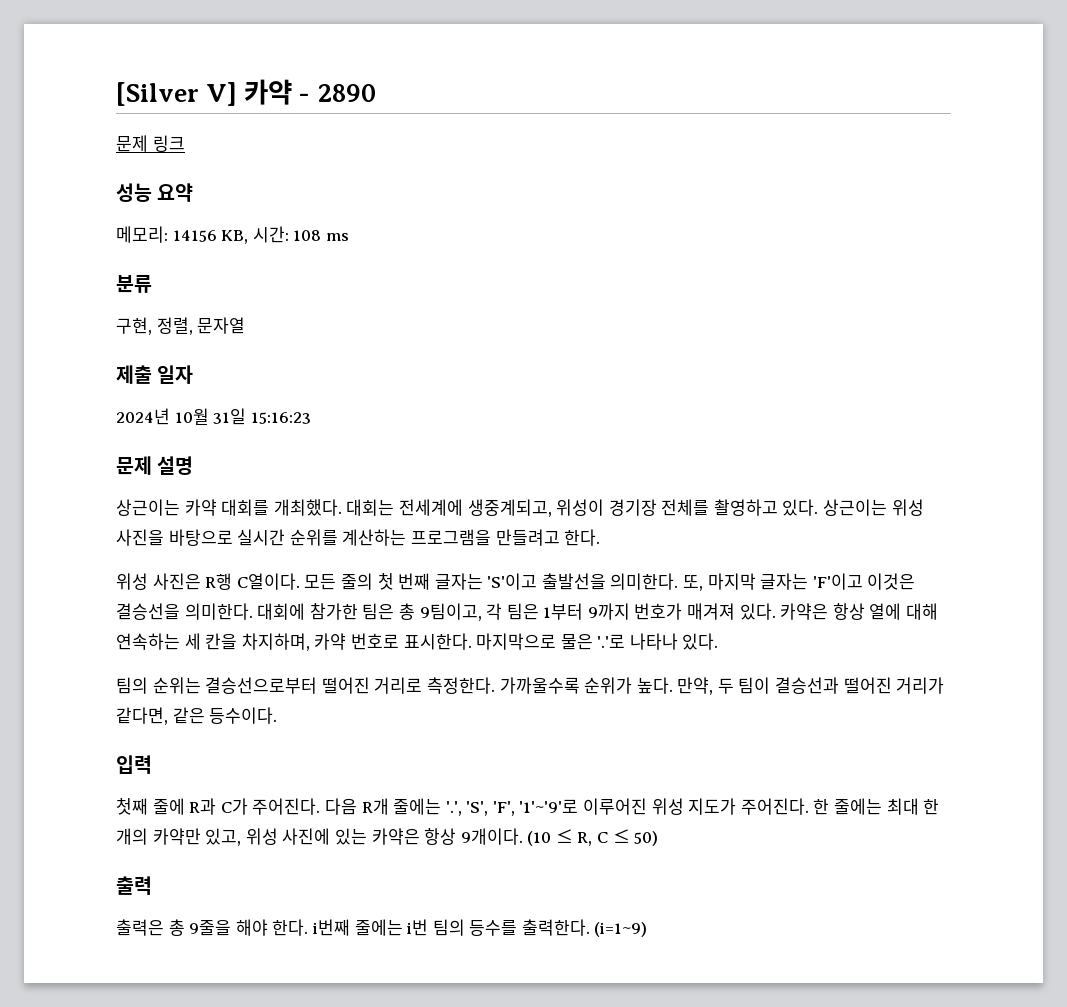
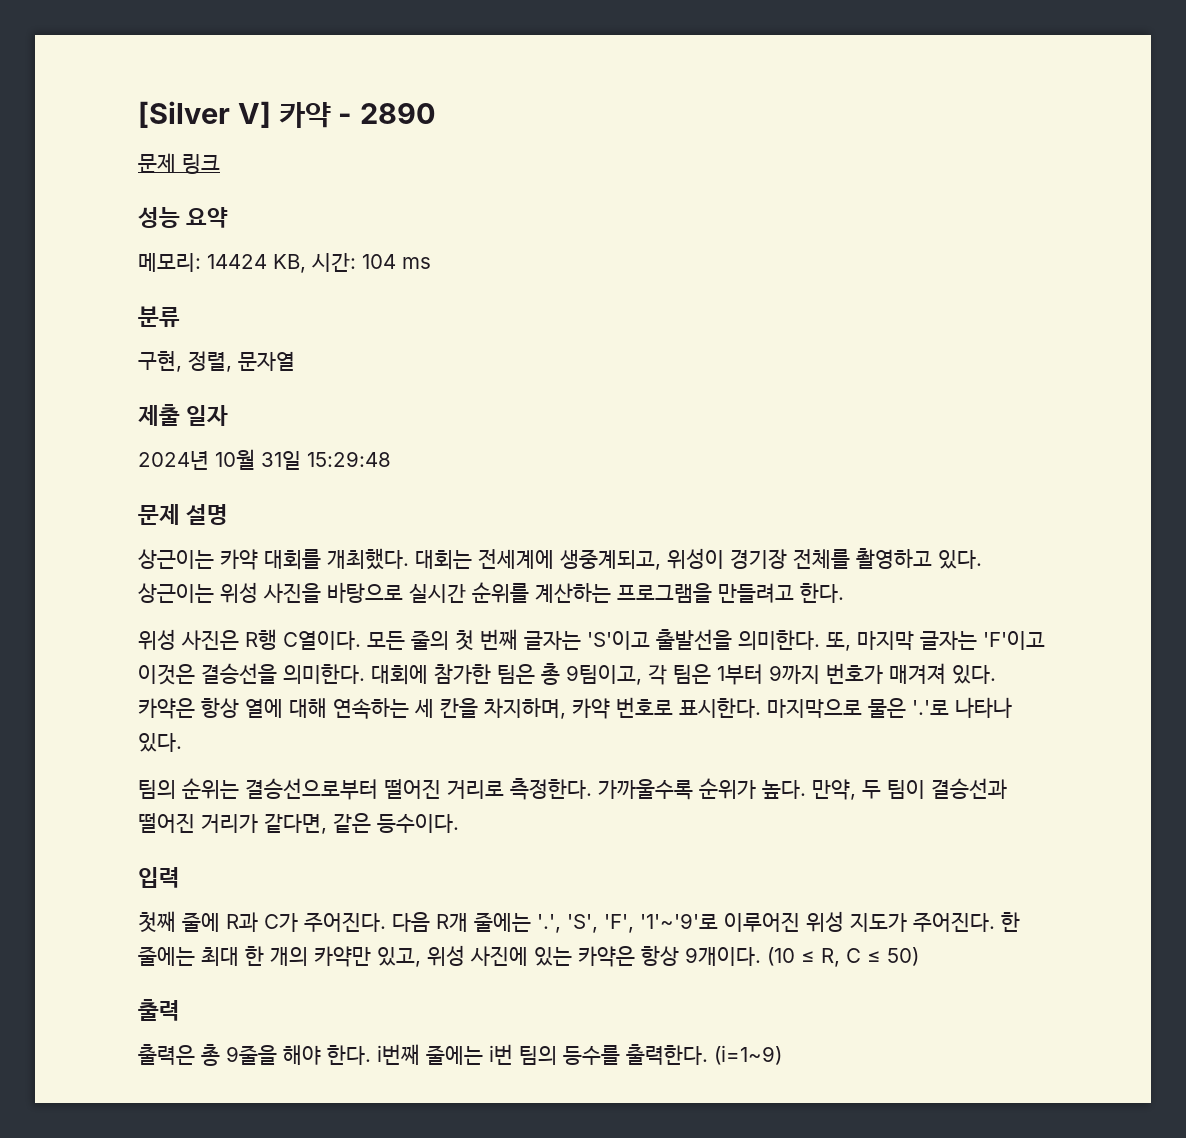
- 메모리: 14156 KB, 시간: 108 ms
+ 메모리: 14424 KB, 시간: 104 ms
- 2024년 10월 31일 15:16:23
+ 2024년 10월 31일 15:29:48

